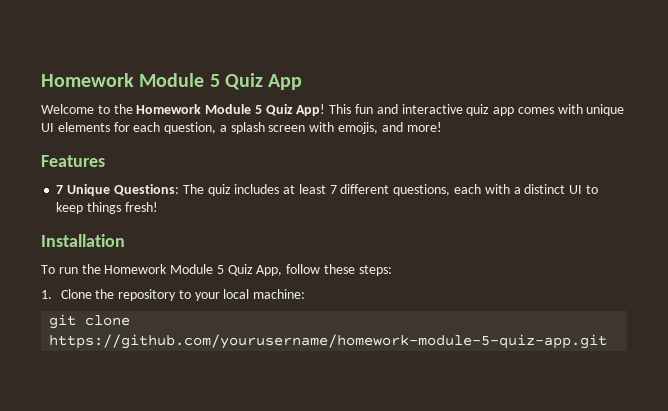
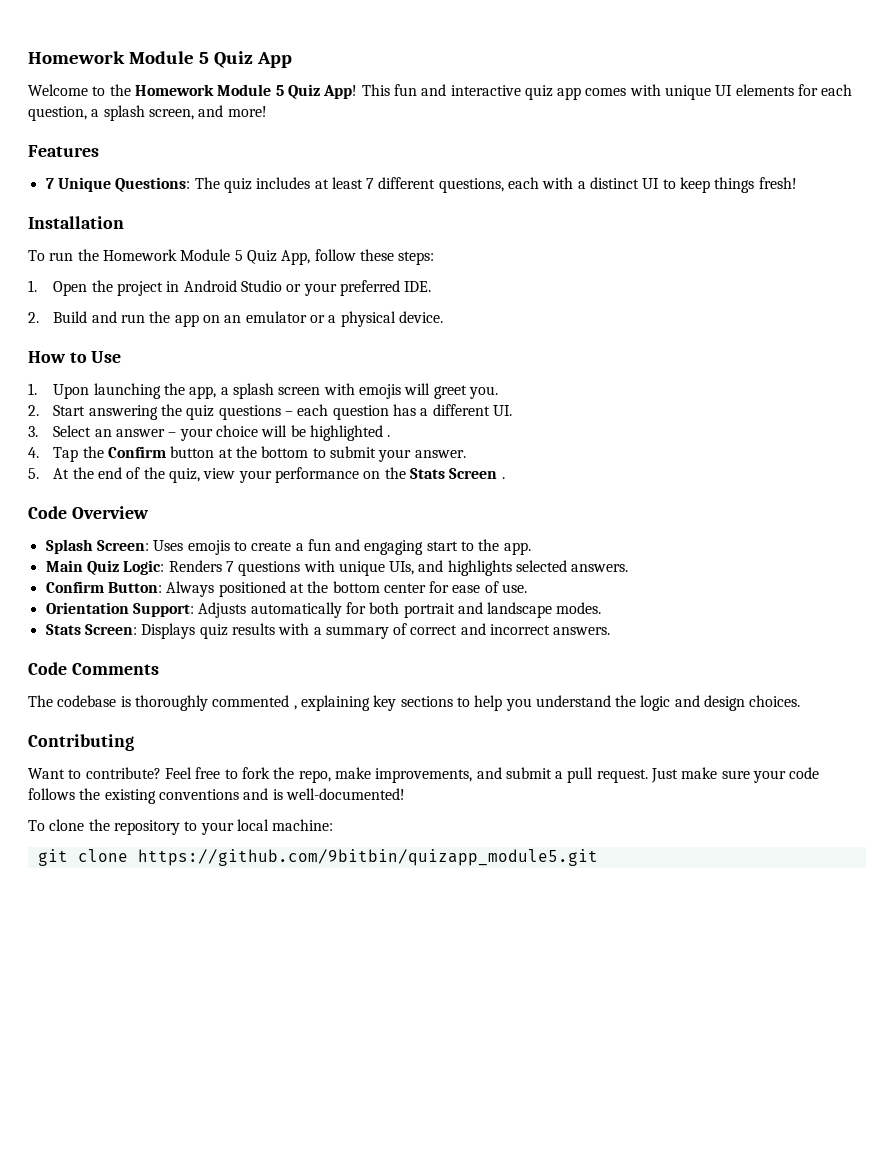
- This fun and interactive quiz app comes with unique UI elements for each question, a splash screen with emojis, and more!
+ This fun and interactive quiz app comes with unique UI elements for each question, a splash screen, and more!
- 1. Clone the repository to your local machine:
+ 1. Open the project in Android Studio or your preferred IDE.
+ 2. Build and run the app on an emulator or a physical device.
+ How to Use
+ 1. Upon launching the app, a splash screen with emojis will greet you.
+ 2. Start answering the quiz questions – each question has a different UI.
+ 3. Select an answer – your choice will be highlighted .
+ 4. Tap the Confirm button at the bottom to submit your answer.
+ 5. At the end of the quiz, view your performance on the Stats Screen .
+ Code Overview
+ Splash Screen: Uses emojis to create a fun and engaging start to the app.
+ Main Quiz Logic: Renders 7 questions with unique UIs, and highlights selected answers.
+ Confirm Button: Always positioned at the bottom center for ease of use.
+ Orientation Support: Adjusts automatically for both portrait and landscape modes.
+ Stats Screen: Displays quiz results with a summary of correct and incorrect answers.
+ Code Comments
+ The codebase is thoroughly commented , explaining key sections to help you understand the logic and design choices.
+ Contributing
+ Want to contribute? Feel free to fork the repo, make improvements, and submit a pull request. Just make sure your code follows the existing conventions and is well-documented!
+ To clone the repository to your local machine:
- git clone https://github.com/yourusername/homework-module-5-quiz-app.git
+ git clone https://github.com/9bitbin/quizapp_module5.git

